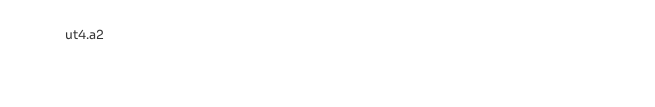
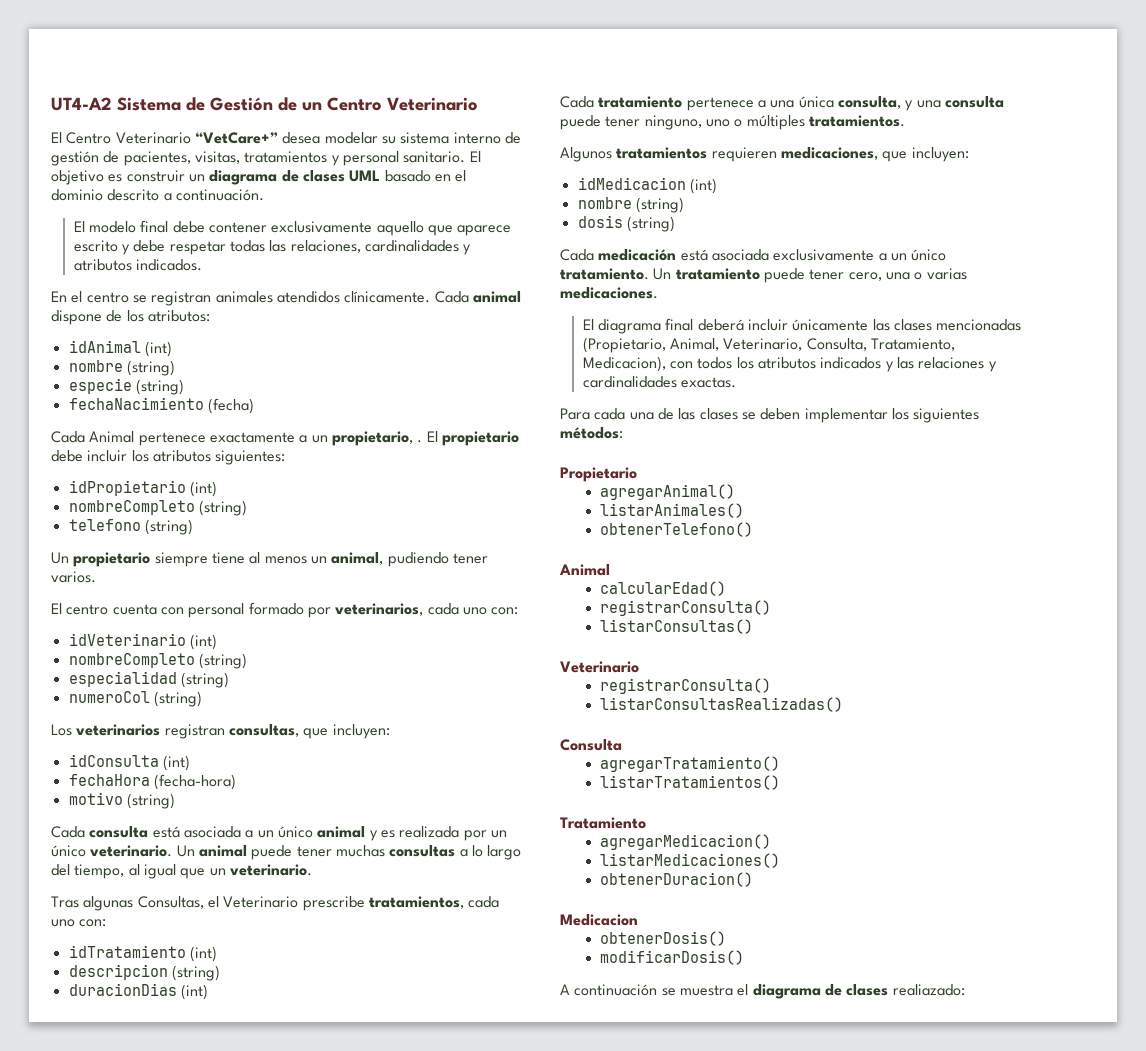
- ut4.a2
+ UT4-A2 Sistema de Gestión de un Centro Veterinario
+ El Centro Veterinario “VetCare+” desea modelar su sistema interno de gestión de pacientes, visitas, tratamientos y personal sanitario. El objetivo es construir un diagrama de clases UML basado en el dominio descrito a continuación.
+ El modelo final debe contener exclusivamente aquello que aparece escrito y debe respetar todas las relaciones, cardinalidades y atributos indicados.
+ En el centro se registran animales atendidos clínicamente. Cada animal dispone de los atributos:
+ idAnimal (int)
+ nombre (string)
+ especie (string)
+ fechaNacimiento (fecha)
+ Cada Animal pertenece exactamente a un propietario, . El propietario debe incluir los atributos siguientes:
+ idPropietario (int)
+ nombreCompleto (string)
+ telefono (string)
+ Un propietario siempre tiene al menos un animal, pudiendo tener varios.
+ El centro cuenta con personal formado por veterinarios, cada uno con:
+ idVeterinario (int)
+ nombreCompleto (string)
+ especialidad (string)
+ numeroCol (string)
+ Los veterinarios registran consultas, que incluyen:
+ idConsulta (int)
+ fechaHora (fecha-hora)
+ motivo (string)
+ Cada consulta está asociada a un único animal y es realizada por un único veterinario. Un animal puede tener muchas consultas a lo largo del tiempo, al igual que un veterinario.
+ Tras algunas Consultas, el Veterinario prescribe tratamientos, cada uno con:
+ idTratamiento (int)
+ descripcion (string)
+ duracionDias (int)
+ Cada tratamiento pertenece a una única consulta, y una consulta puede tener ninguno, uno o múltiples tratamientos.
+ Algunos tratamientos requieren medicaciones, que incluyen:
+ idMedicacion (int)
+ nombre (string)
+ dosis (string)
+ Cada medicación está asociada exclusivamente a un único tratamiento. Un tratamiento puede tener cero, una o varias medicaciones.
+ El diagrama final deberá incluir únicamente las clases mencionadas (Propietario, Animal, Veterinario, Consulta, Tratamiento, Medicacion), con todos los atributos indicados y las relaciones y cardinalidades exactas.
+ Para cada una de las clases se deben implementar los siguientes métodos:
+ Propietario
+ agregarAnimal()
+ listarAnimales()
+ obtenerTelefono()
+ Animal
+ calcularEdad()
+ registrarConsulta()
+ listarConsultas()
+ Veterinario
+ registrarConsulta()
+ listarConsultasRealizadas()
+ Consulta
+ agregarTratamiento()
+ listarTratamientos()
+ Tratamiento
+ agregarMedicacion()
+ listarMedicaciones()
+ obtenerDuracion()
+ Medicacion
+ obtenerDosis()
+ modificarDosis()
+ A continuación se muestra el diagrama de clases realiazado:

